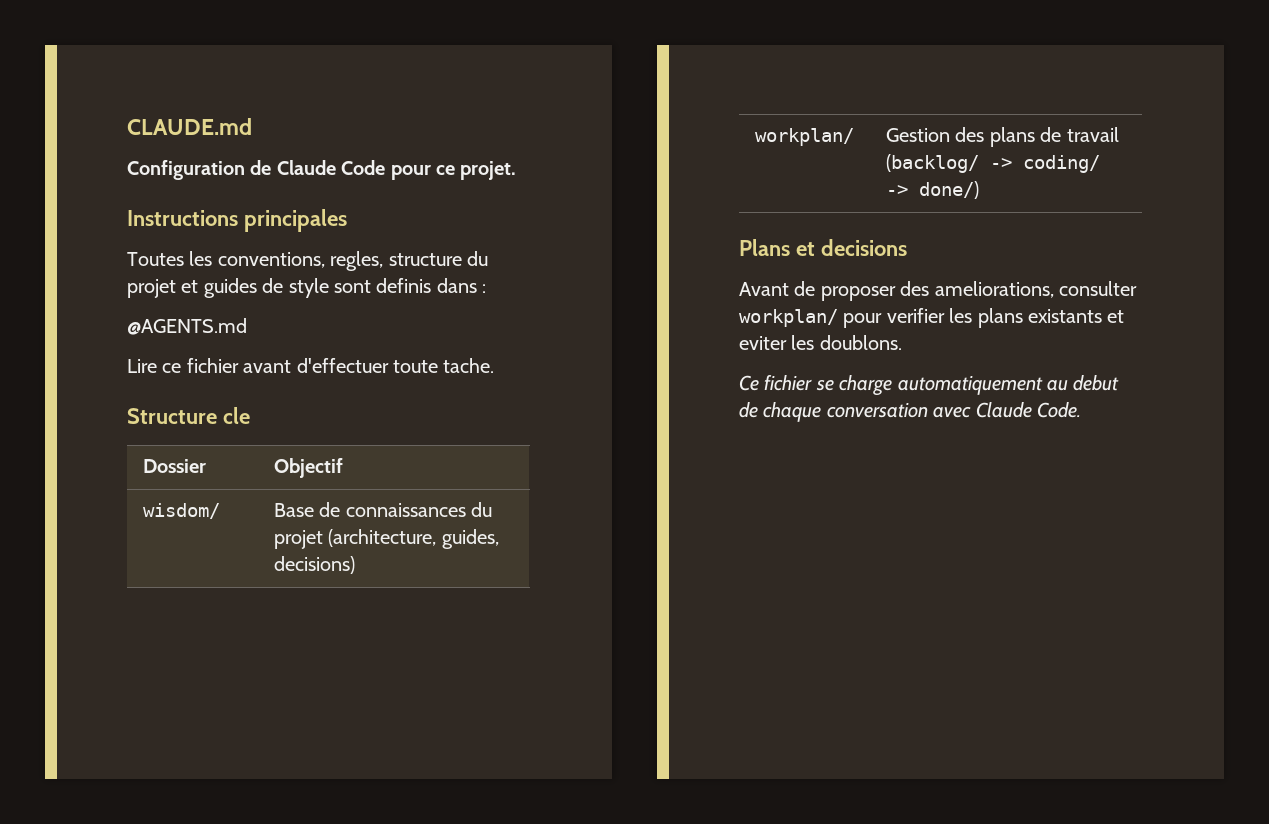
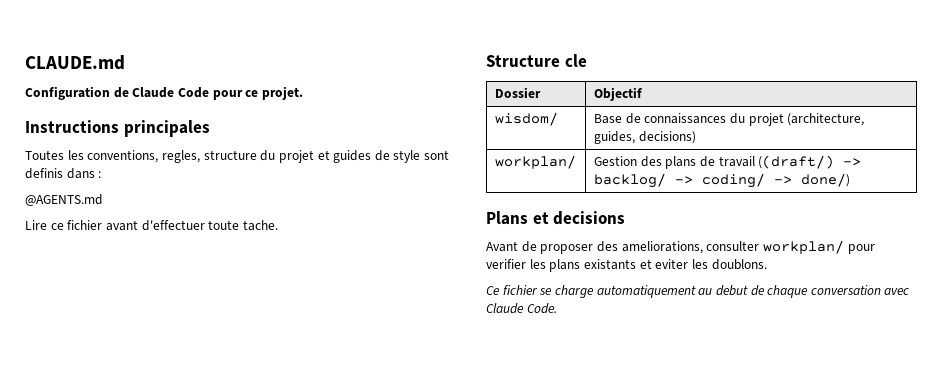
- workplan/ | Gestion des plans de travail (backlog/ -> coding/ -> done/)
+ workplan/ | Gestion des plans de travail ((draft/) -> backlog/ -> coding/ -> done/)

